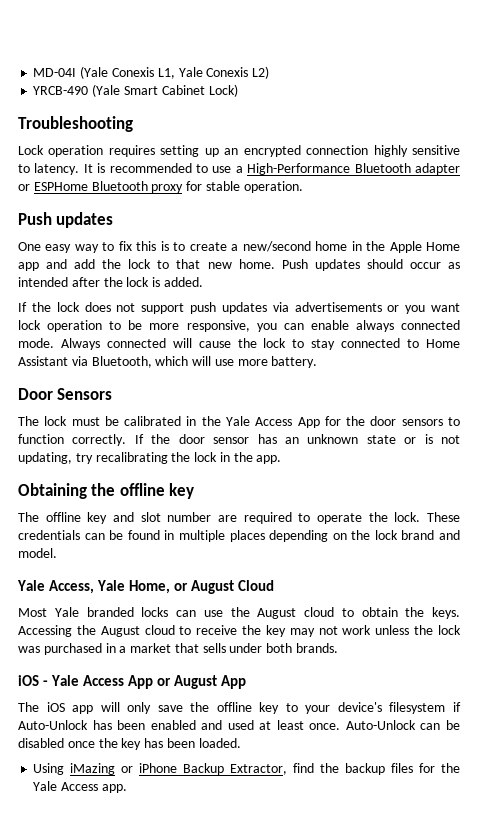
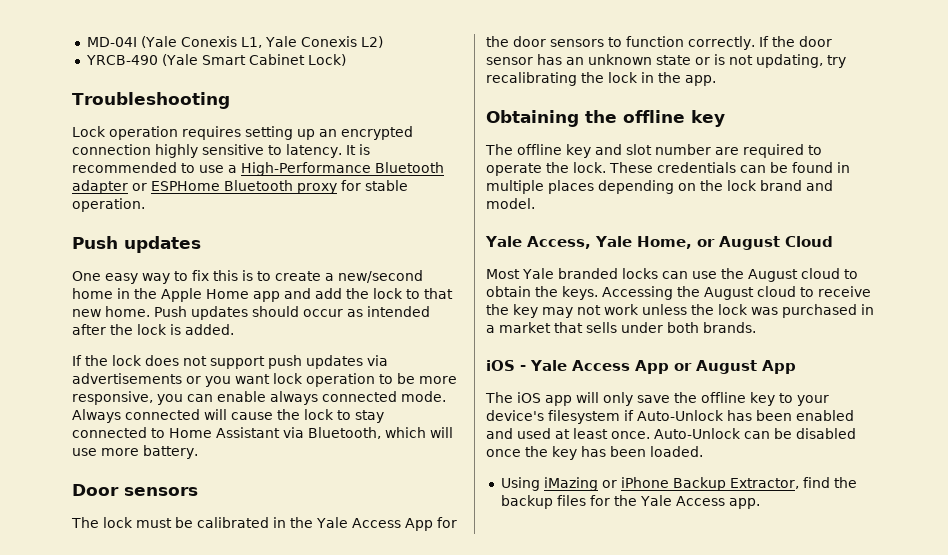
- Door Sensors
+ Door sensors

